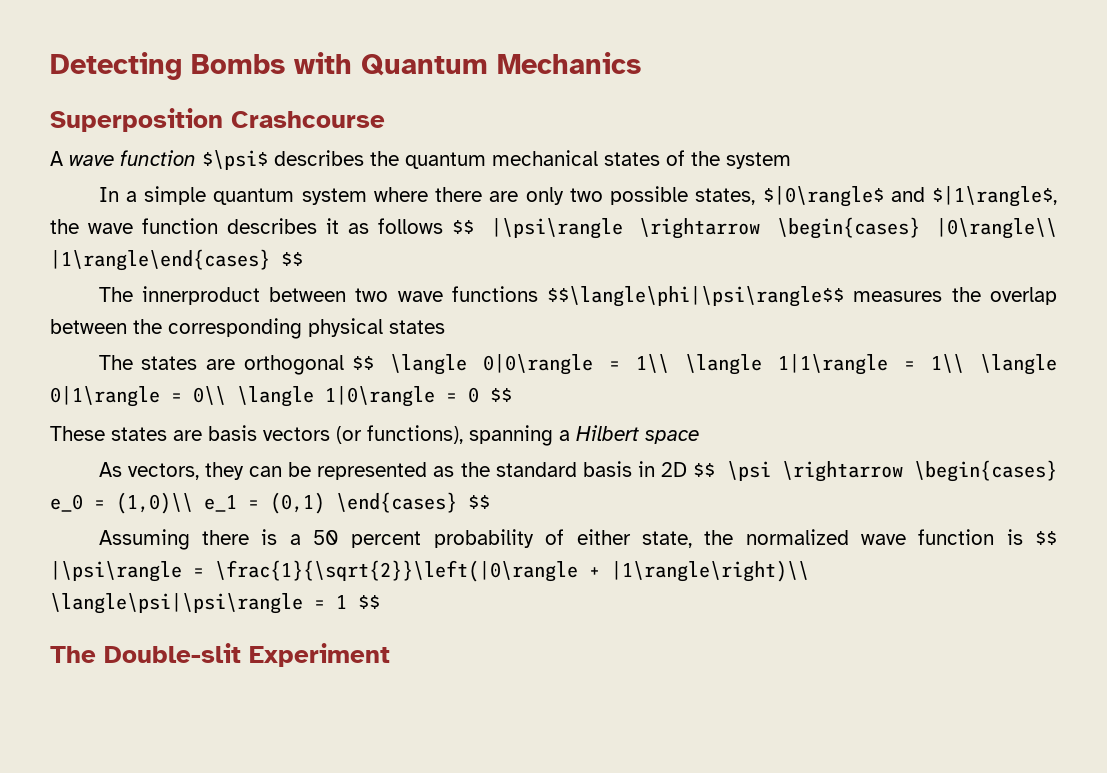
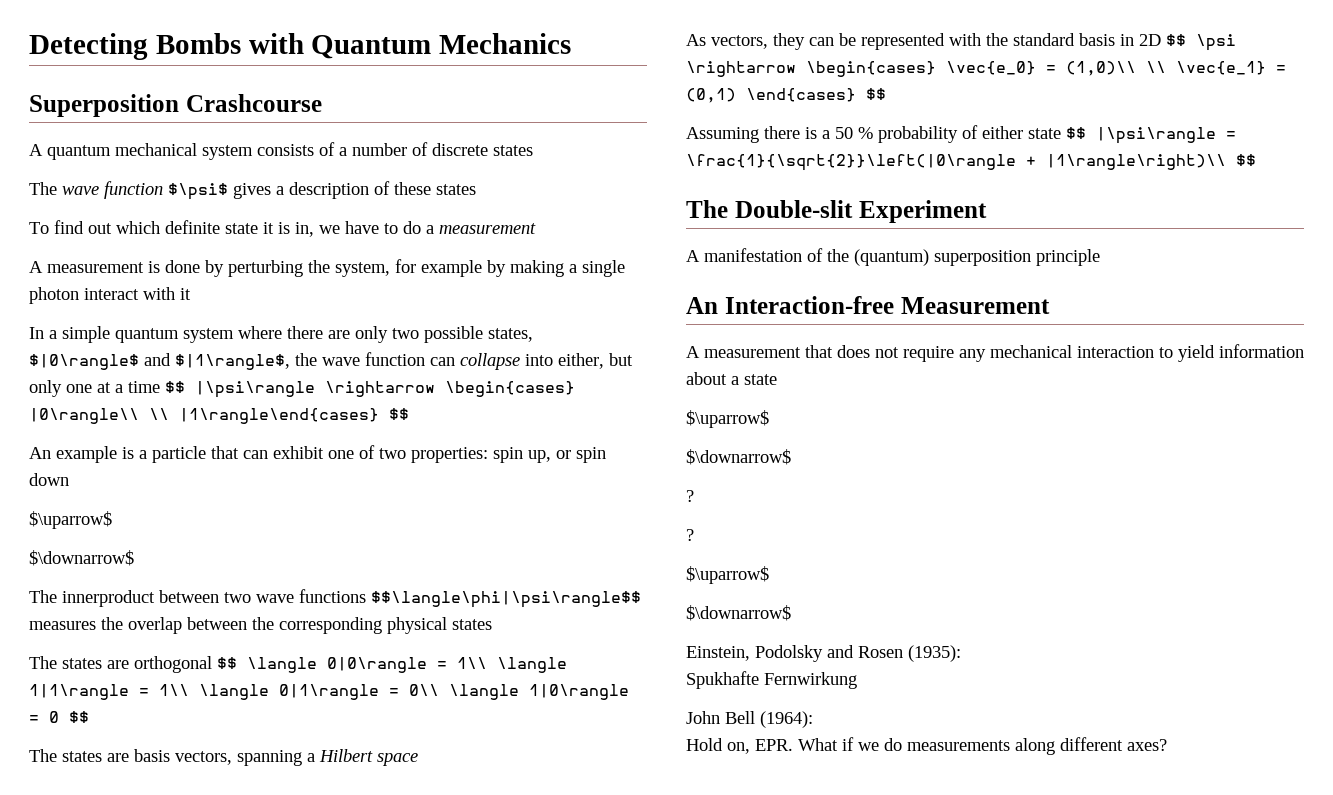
- A wave function $\psi$ describes the quantum mechanical states of the system
+ A quantum mechanical system consists of a number of discrete states
+ The wave function $\psi$ gives a description of these states
+ To find out which definite state it is in, we have to do a measurement
+ A measurement is done by perturbing the system, for example by making a single photon interact with it
- In a simple quantum system where there are only two possible states, $|0\rangle$ and $|1\rangle$, the wave function describes it as follows $$ |\psi\rangle \rightarrow \begin{cases} |0\rangle\\ |1\rangle\end{cases} $$
+ In a simple quantum system where there are only two possible states, $|0\rangle$ and $|1\rangle$, the wave function can collapse into either, but only one at a time $$ |\psi\rangle \rightarrow \begin{cases} |0\rangle\\ \\ |1\rangle\end{cases} $$
+ An example is a particle that can exhibit one of two properties: spin up, or spin down
+ $\uparrow$
+ $\downarrow$
- These states are basis vectors (or functions), spanning a Hilbert space
+ The states are basis vectors, spanning a Hilbert space
- As vectors, they can be represented as the standard basis in 2D $$ \psi \rightarrow \begin{cases} e_0 = (1,0)\\ e_1 = (0,1) \end{cases} $$
+ As vectors, they can be represented with the standard basis in 2D $$ \psi \rightarrow \begin{cases} \vec{e_0} = (1,0)\\ \\ \vec{e_1} = (0,1) \end{cases} $$
- Assuming there is a 50 percent probability of either state, the normalized wave function is $$ |\psi\rangle = \frac{1}{\sqrt{2}}\left(|0\rangle + |1\rangle\right)\\ \langle\psi|\psi\rangle = 1 $$
+ Assuming there is a 50 % probability of either state $$ |\psi\rangle = \frac{1}{\sqrt{2}}\left(|0\rangle + |1\rangle\right)\\ $$
+ A manifestation of the (quantum) superposition principle
+ An Interaction-free Measurement
+ A measurement that does not require any mechanical interaction to yield information about a state
+ $\uparrow$
+ $\downarrow$
+ ?
+ ?
+ $\uparrow$
+ $\downarrow$
+ Einstein, Podolsky and Rosen (1935):
+ Spukhafte Fernwirkung
+ John Bell (1964):
+ Hold on, EPR. What if we do measurements along different axes?

